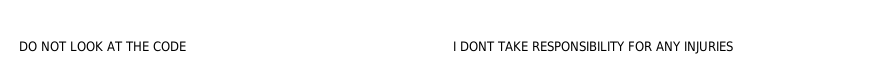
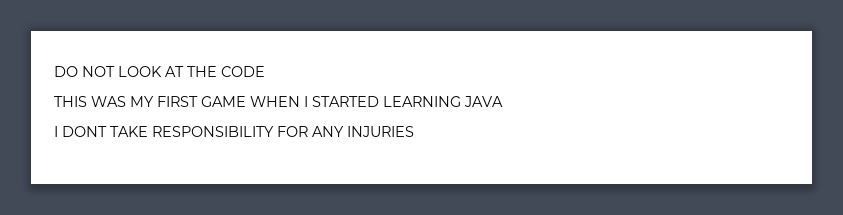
+ THIS WAS MY FIRST GAME WHEN I STARTED LEARNING JAVA

